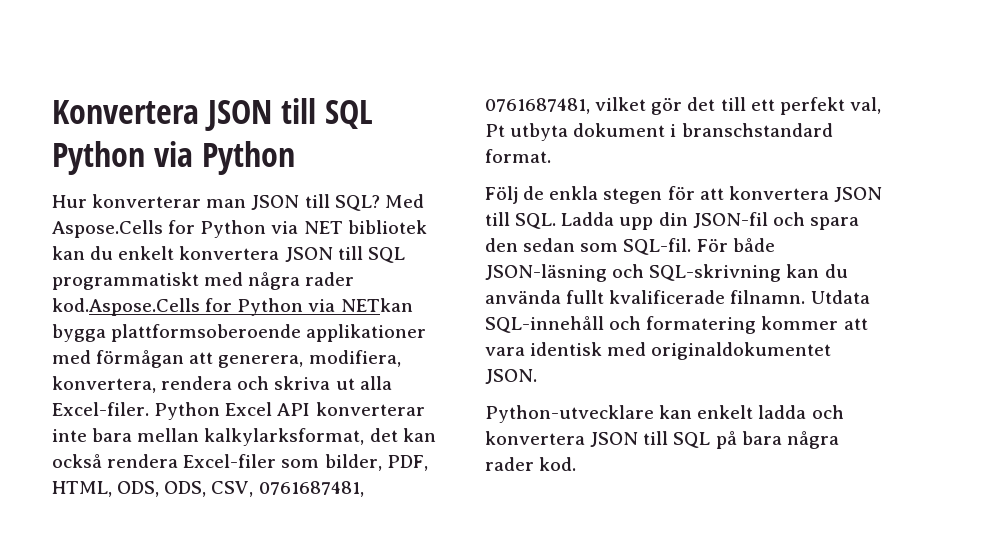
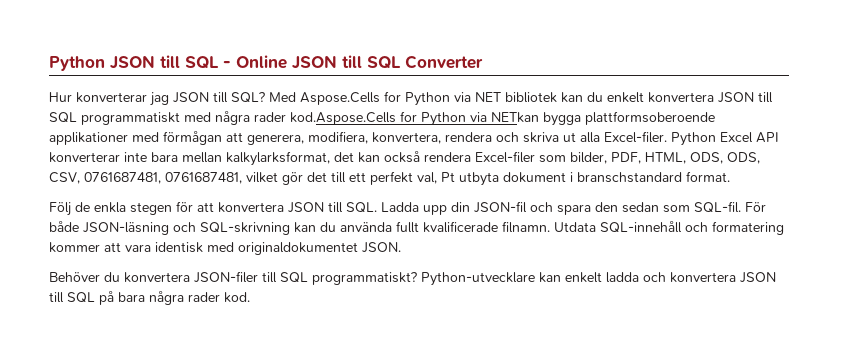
- Konvertera JSON till SQL Python via Python
+ Python JSON till SQL - Online JSON till SQL Converter
- Hur konverterar man JSON till SQL?
+ Hur konverterar jag JSON till SQL?
+ Behöver du konvertera JSON-filer till SQL programmatiskt?

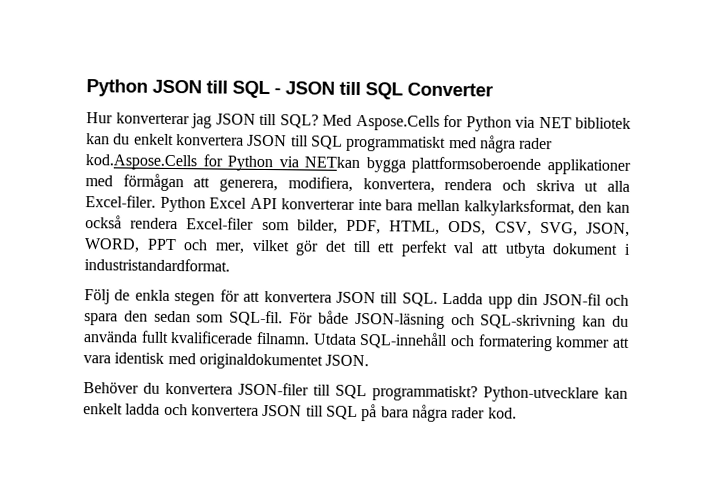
- Python JSON till SQL - Online JSON till SQL Converter
+ Python JSON till SQL - JSON till SQL Converter
- Python Excel API konverterar inte bara mellan kalkylarksformat, det kan också rendera Excel-filer som bilder, PDF, HTML, ODS, ODS, CSV, 0761687481, 0761687481, vilket gör det till ett perfekt val, Pt utbyta dokument i branschstandard format.
+ Python Excel API konverterar inte bara mellan kalkylarksformat, den kan också rendera Excel-filer som bilder, PDF, HTML, ODS, CSV, SVG, JSON, WORD, PPT och mer, vilket gör det till ett perfekt val att utbyta dokument i industristandardformat.

